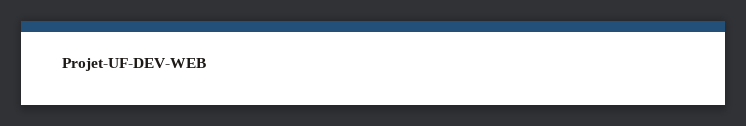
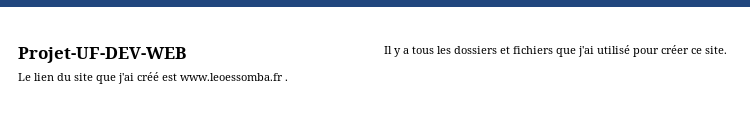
+ Le lien du site que j'ai créé est www.leoessomba.fr .
+ Il y a tous les dossiers et fichiers que j'ai utilisé pour créer ce site.

